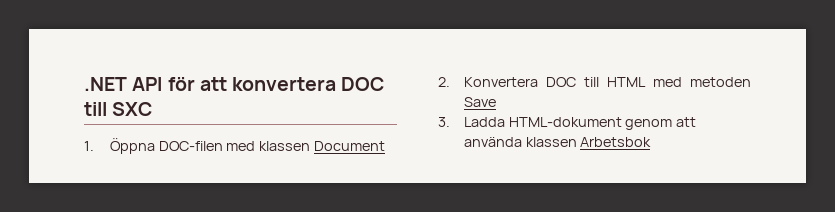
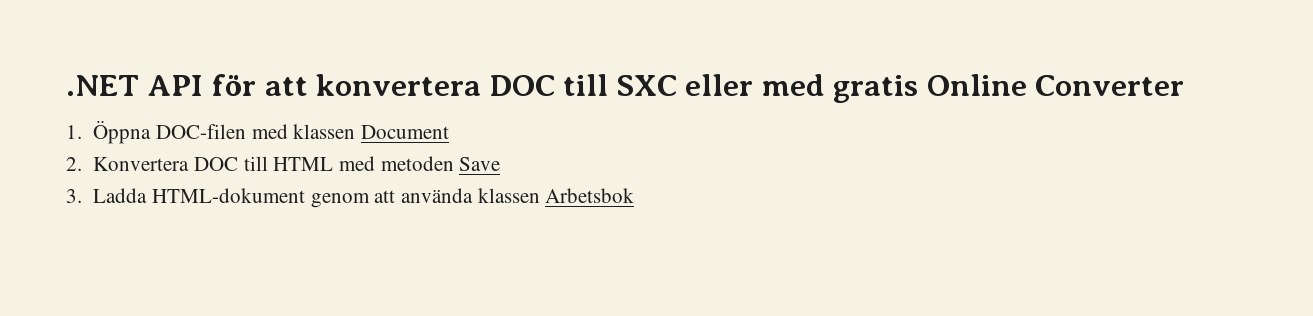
- .NET API för att konvertera DOC till SXC
+ .NET API för att konvertera DOC till SXC eller med gratis Online Converter

